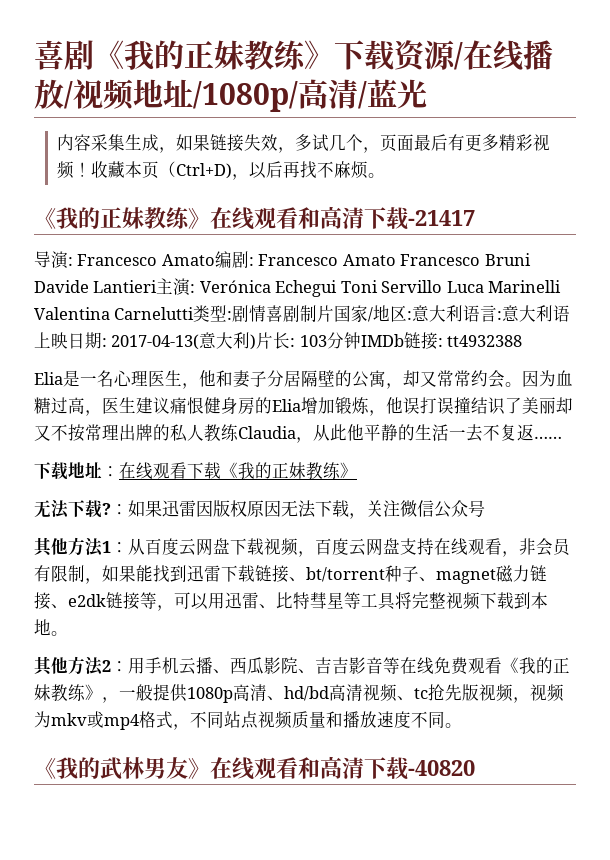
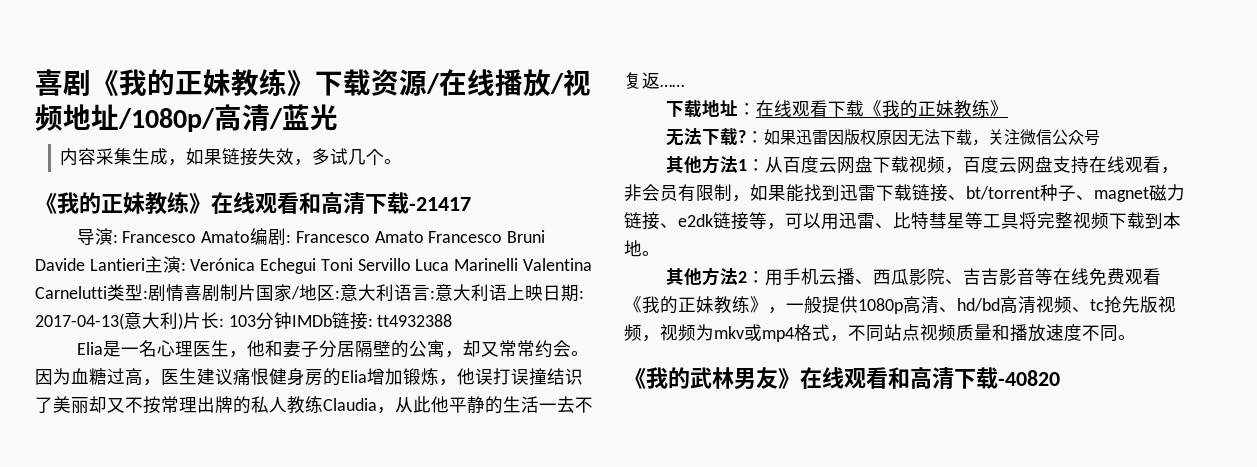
- 内容采集生成，如果链接失效，多试几个，页面最后有更多精彩视频！收藏本页（Ctrl+D)，以后再找不麻烦。
+ 内容采集生成，如果链接失效，多试几个。

